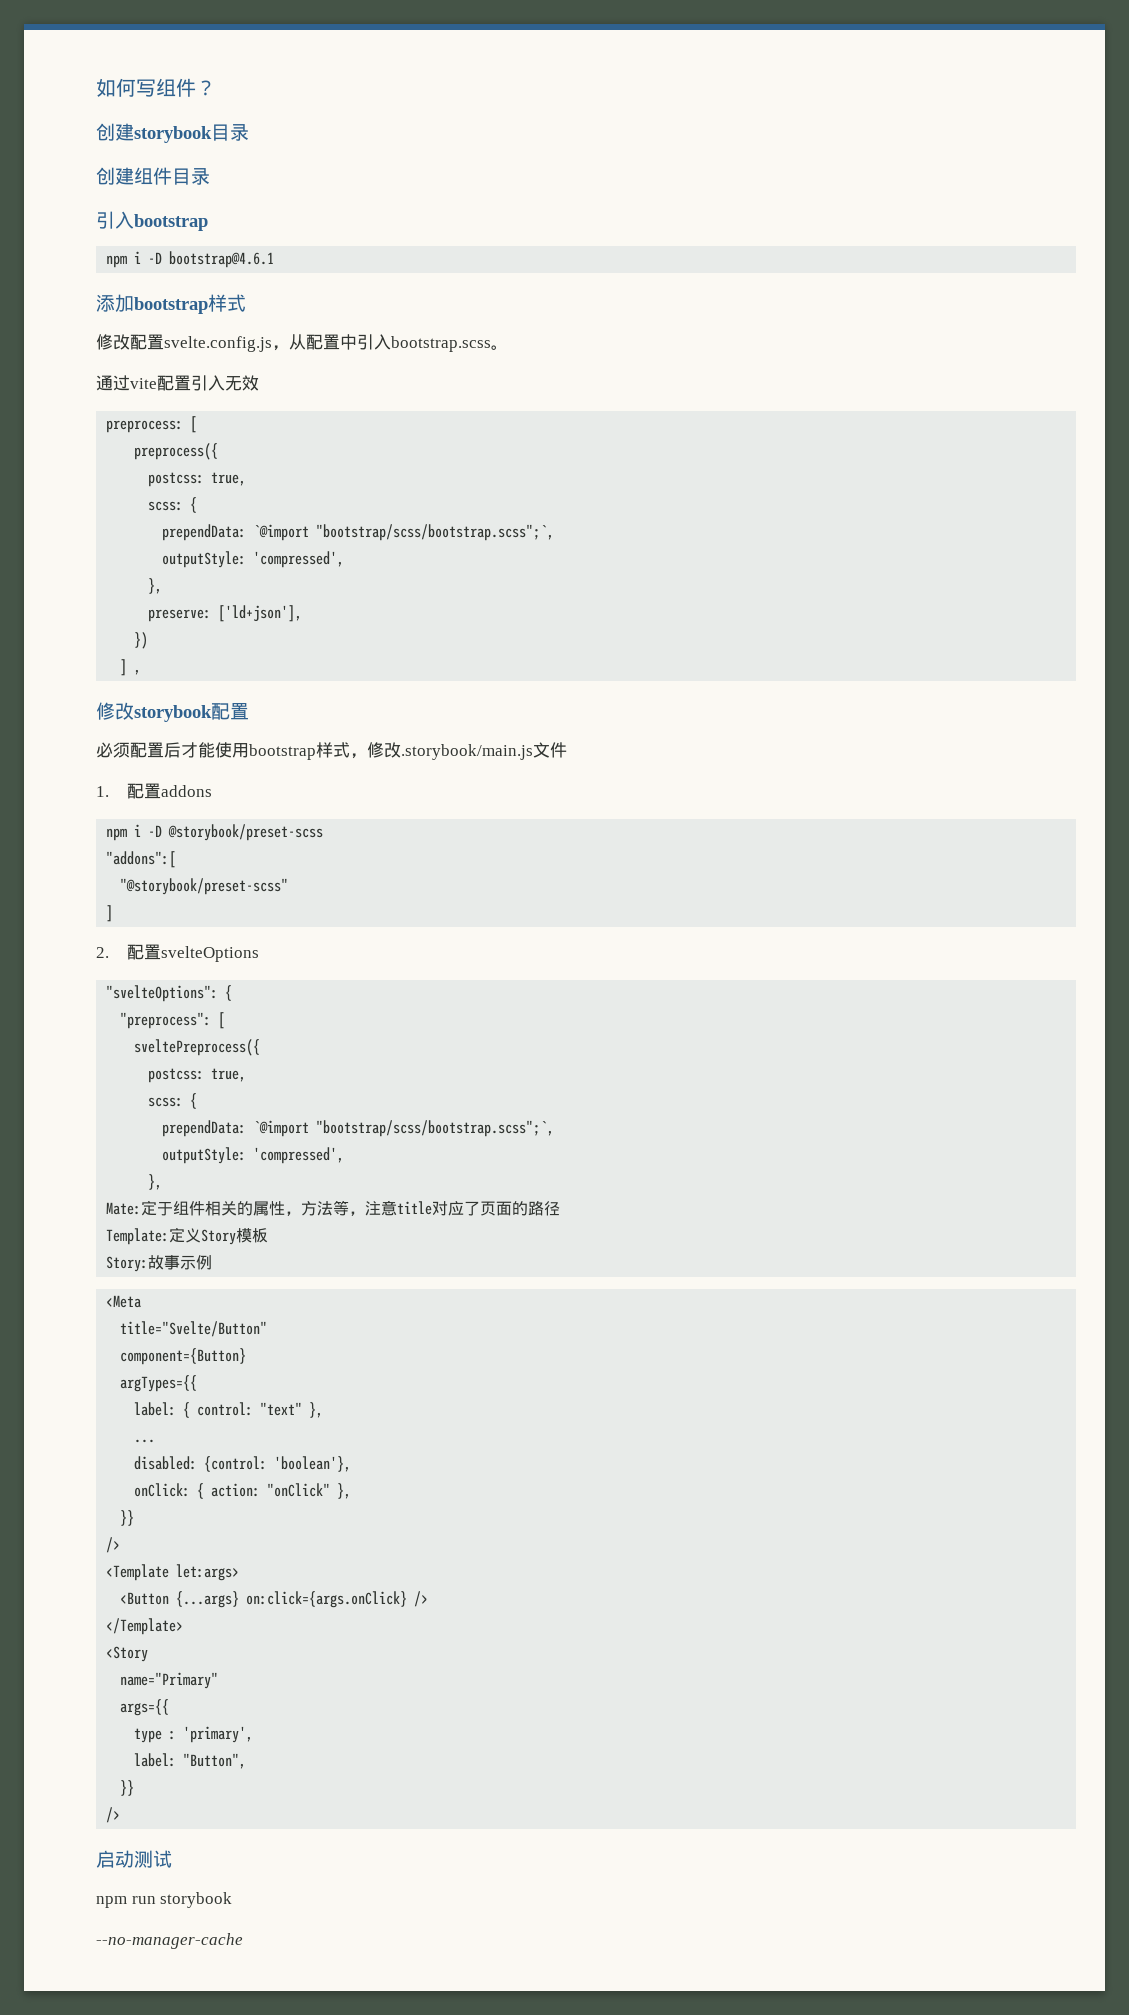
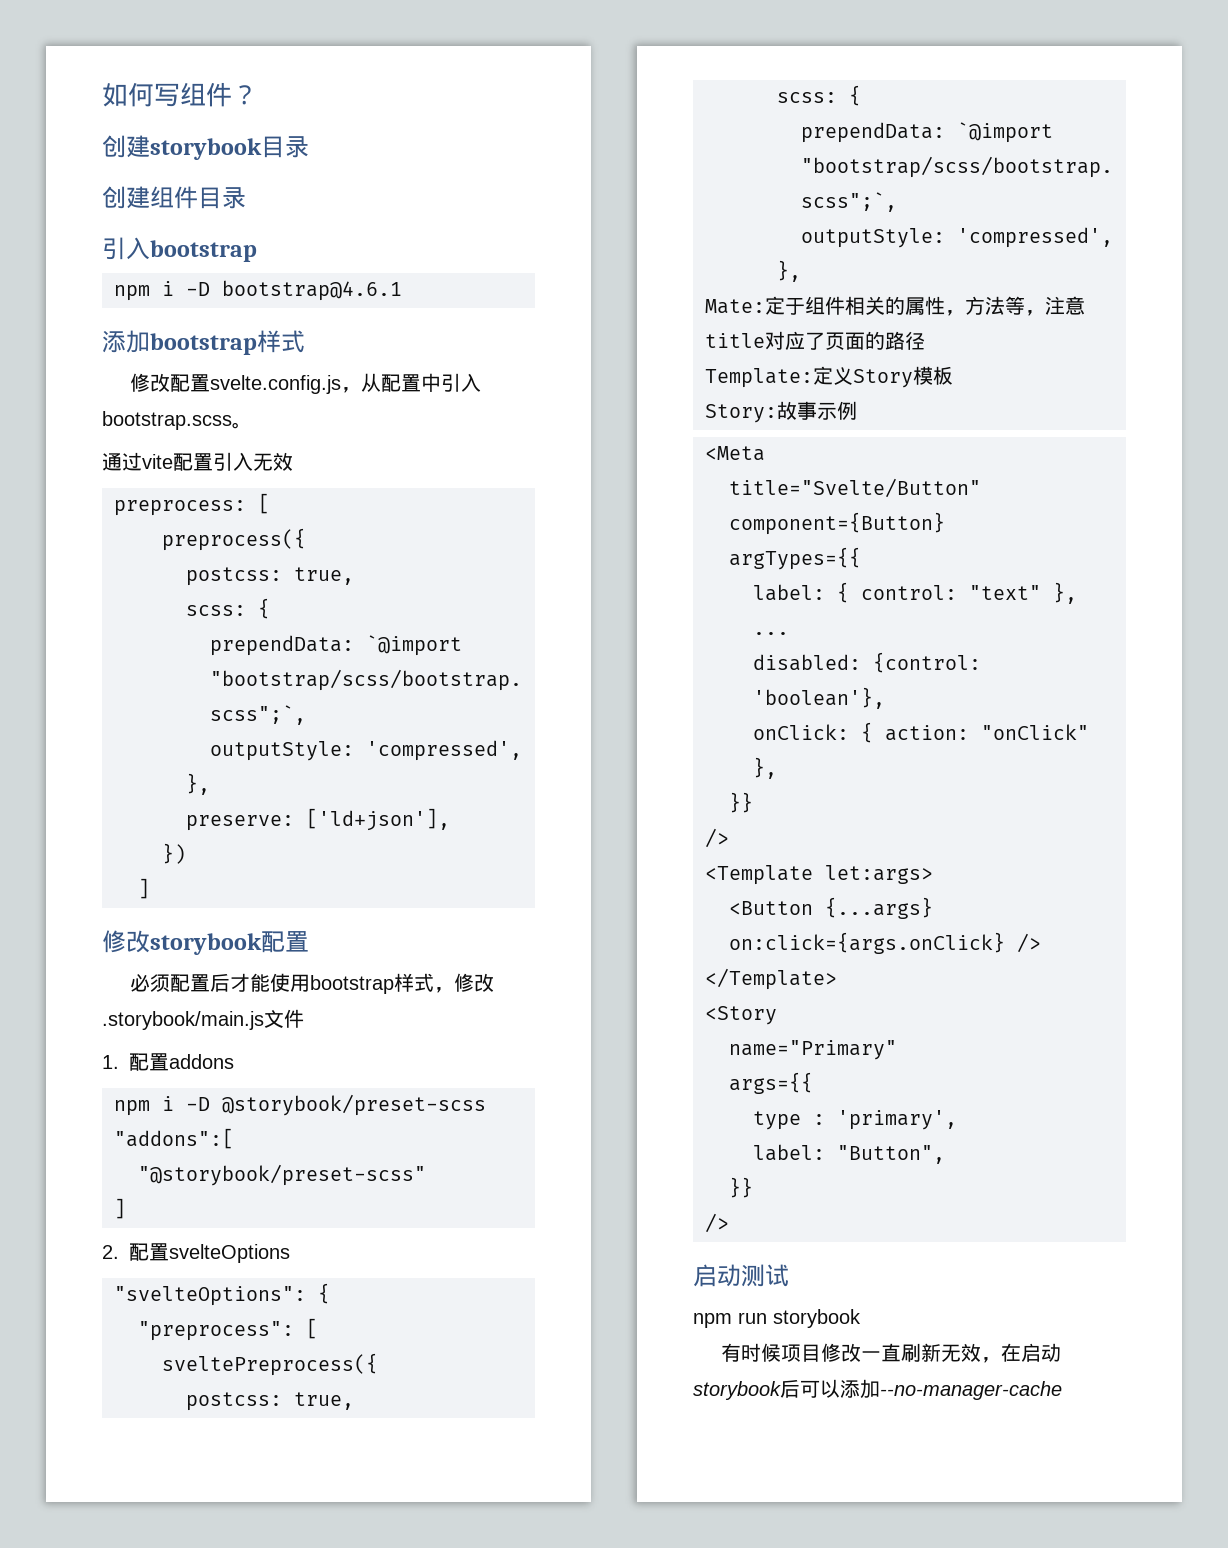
  })
- ] ,
+ ]
- --no-manager-cache
+ 有时候项目修改一直刷新无效，在启动storybook后可以添加--no-manager-cache

